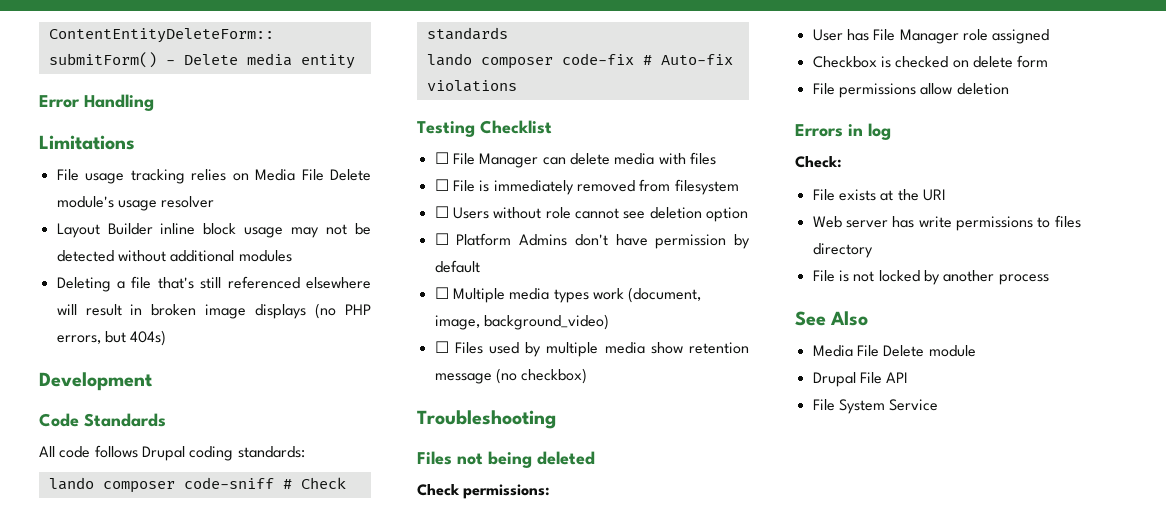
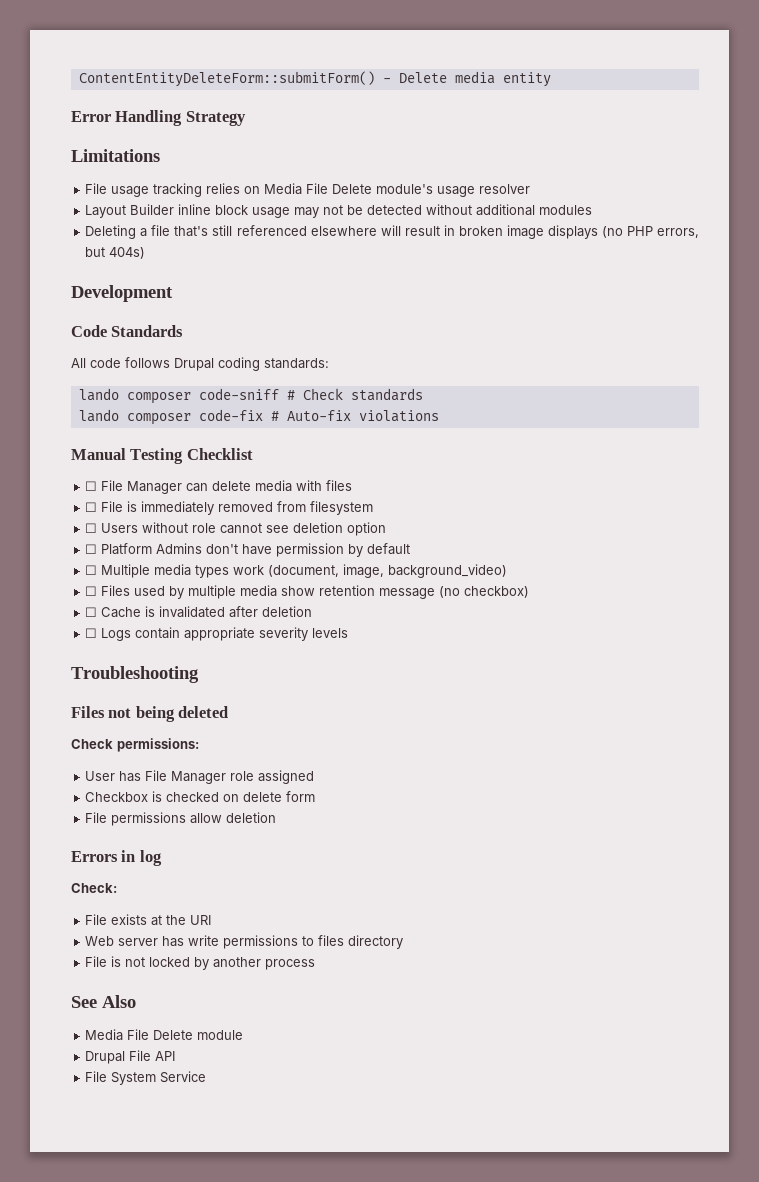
- Error Handling
+ Error Handling Strategy
- Testing Checklist
+ Manual Testing Checklist
+ ☐ Cache is invalidated after deletion
+ ☐ Logs contain appropriate severity levels

